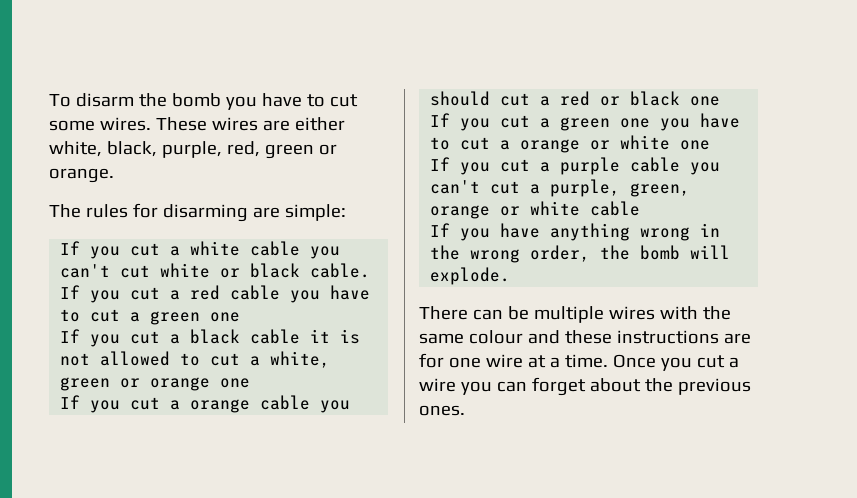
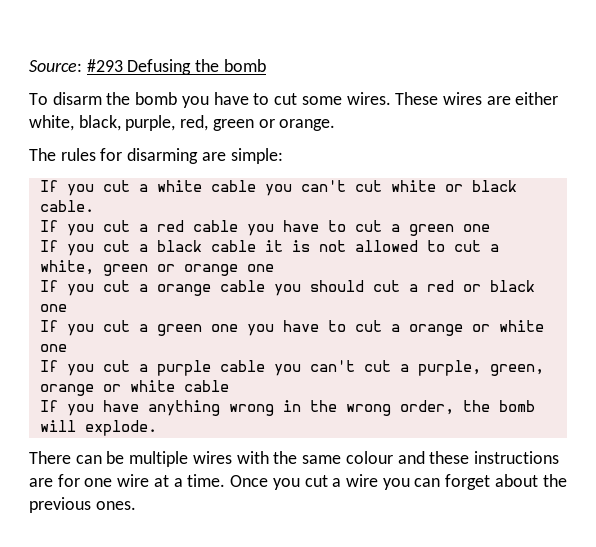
+ Source: #293 Defusing the bomb

